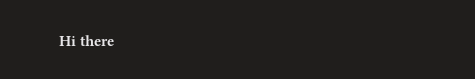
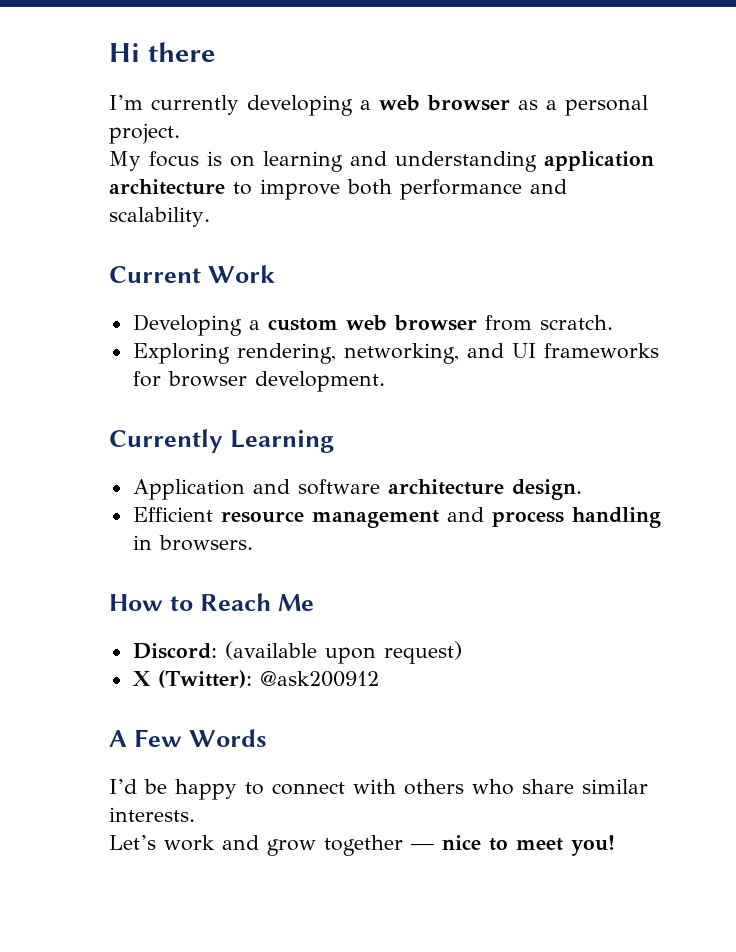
+ I’m currently developing a web browser as a personal project.
+ My focus is on learning and understanding application architecture to improve both performance and scalability.
+ Current Work
+ Developing a custom web browser from scratch.
+ Exploring rendering, networking, and UI frameworks for browser development.
+ Currently Learning
+ Application and software architecture design.
+ Efficient resource management and process handling in browsers.
+ How to Reach Me
+ Discord: (available upon request)
+ X (Twitter): @ask200912
+ A Few Words
+ I’d be happy to connect with others who share similar interests.
+ Let’s work and grow together — nice to meet you!

